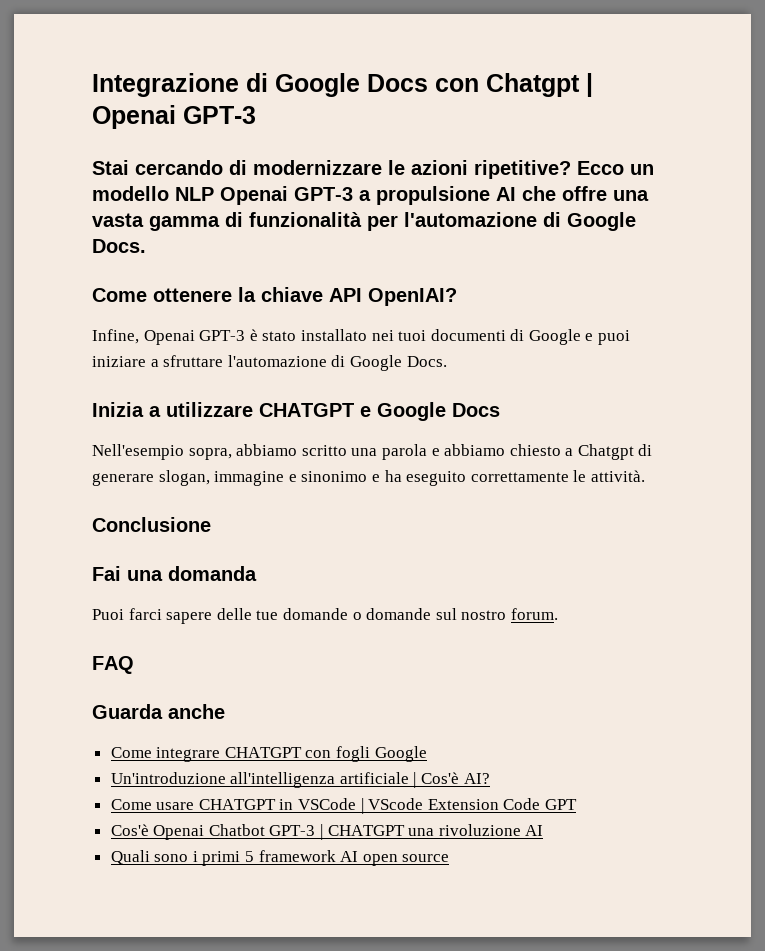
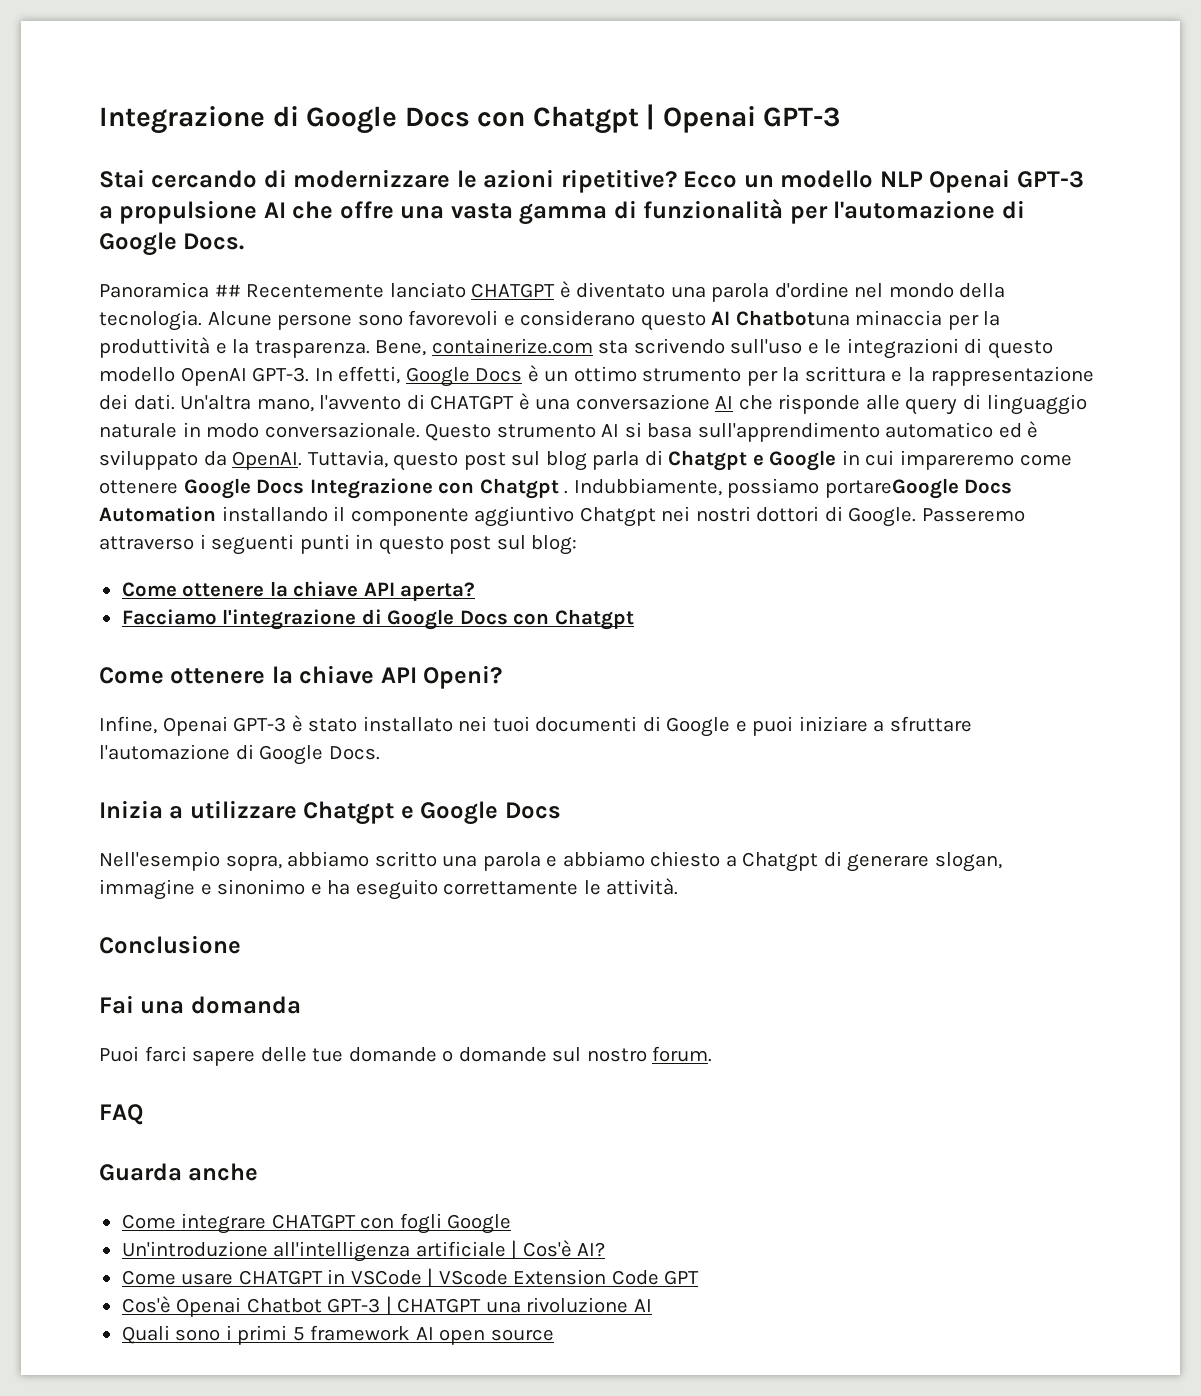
- Come ottenere la chiave API OpenIAI?
+ Panoramica ## Recentemente lanciato CHATGPT è diventato una parola d'ordine nel mondo della tecnologia. Alcune persone sono favorevoli e considerano questo AI Chatbotuna minaccia per la produttività e la trasparenza. Bene, containerize.com sta scrivendo sull'uso e le integrazioni di questo modello OpenAI GPT-3. In effetti, Google Docs è un ottimo strumento per la scrittura e la rappresentazione dei dati. Un'altra mano, l'avvento di CHATGPT è una conversazione AI che risponde alle query di linguaggio naturale in modo conversazionale. Questo strumento AI si basa sull'apprendimento automatico ed è sviluppato da OpenAI. Tuttavia, questo post sul blog parla di Chatgpt e Google in cui impareremo come ottenere Google Docs Integrazione con Chatgpt . Indubbiamente, possiamo portareGoogle Docs Automation installando il componente aggiuntivo Chatgpt nei nostri dottori di Google. Passeremo attraverso i seguenti punti in questo post sul blog:
+ Come ottenere la chiave API aperta?
+ Facciamo l'integrazione di Google Docs con Chatgpt
+ Come ottenere la chiave API Openi?
- Inizia a utilizzare CHATGPT e Google Docs
+ Inizia a utilizzare Chatgpt e Google Docs

